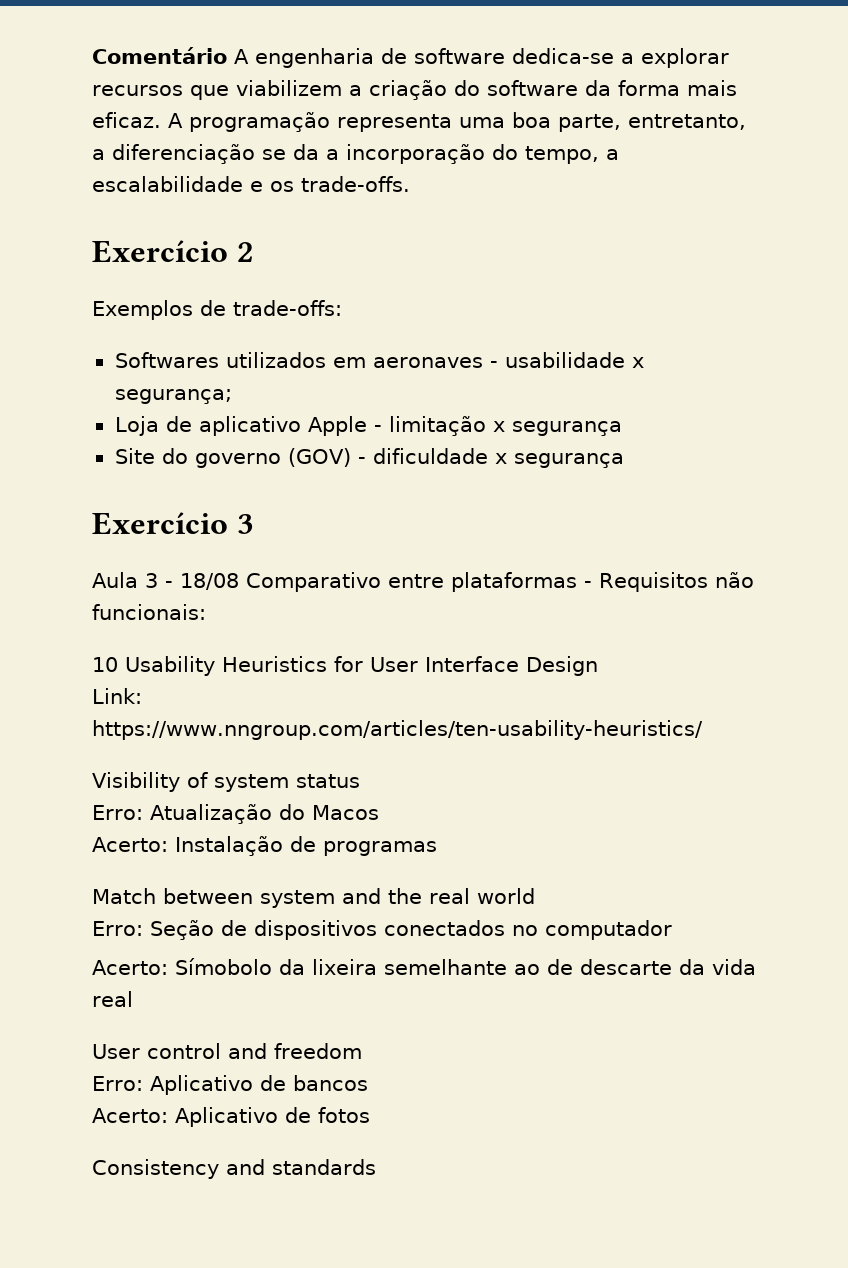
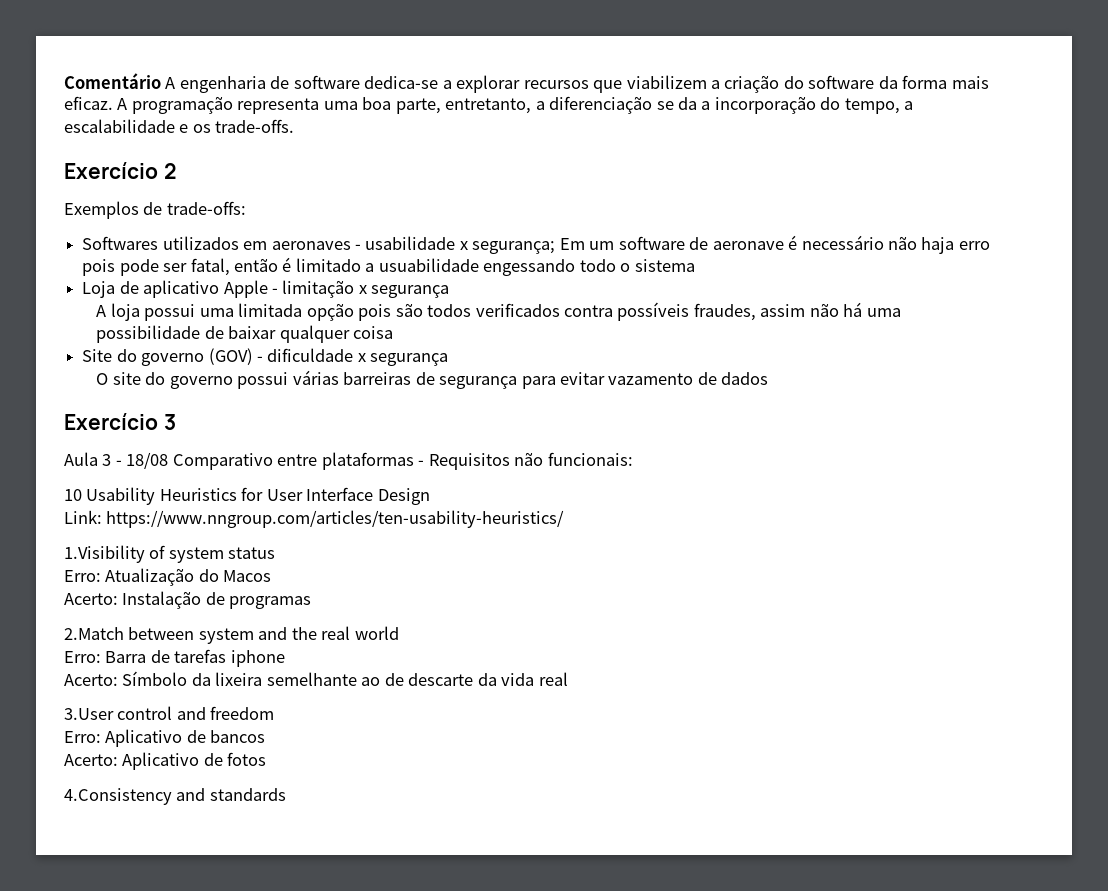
- Softwares utilizados em aeronaves - usabilidade x segurança;
+ Softwares utilizados em aeronaves - usabilidade x segurança; Em um software de aeronave é necessário não haja erro pois pode ser fatal, então é limitado a usuabilidade engessando todo o sistema
+ A loja possui uma limitada opção pois são todos verificados contra possíveis fraudes, assim não há uma possibilidade de baixar qualquer coisa
+ O site do governo possui várias barreiras de segurança para evitar vazamento de dados
- Visibility of system status
+ 1.Visibility of system status
- Match between system and the real world
+ 2.Match between system and the real world
- Erro: Seção de dispositivos conectados no computador
- Acerto: Símobolo da lixeira semelhante ao de descarte da vida real
+ Erro: Barra de tarefas iphone
+ Acerto: Símbolo da lixeira semelhante ao de descarte da vida real
- User control and freedom
+ 3.User control and freedom
- Consistency and standards
+ 4.Consistency and standards

